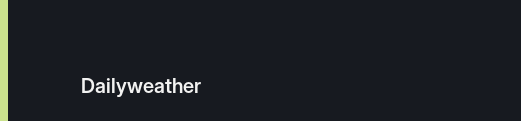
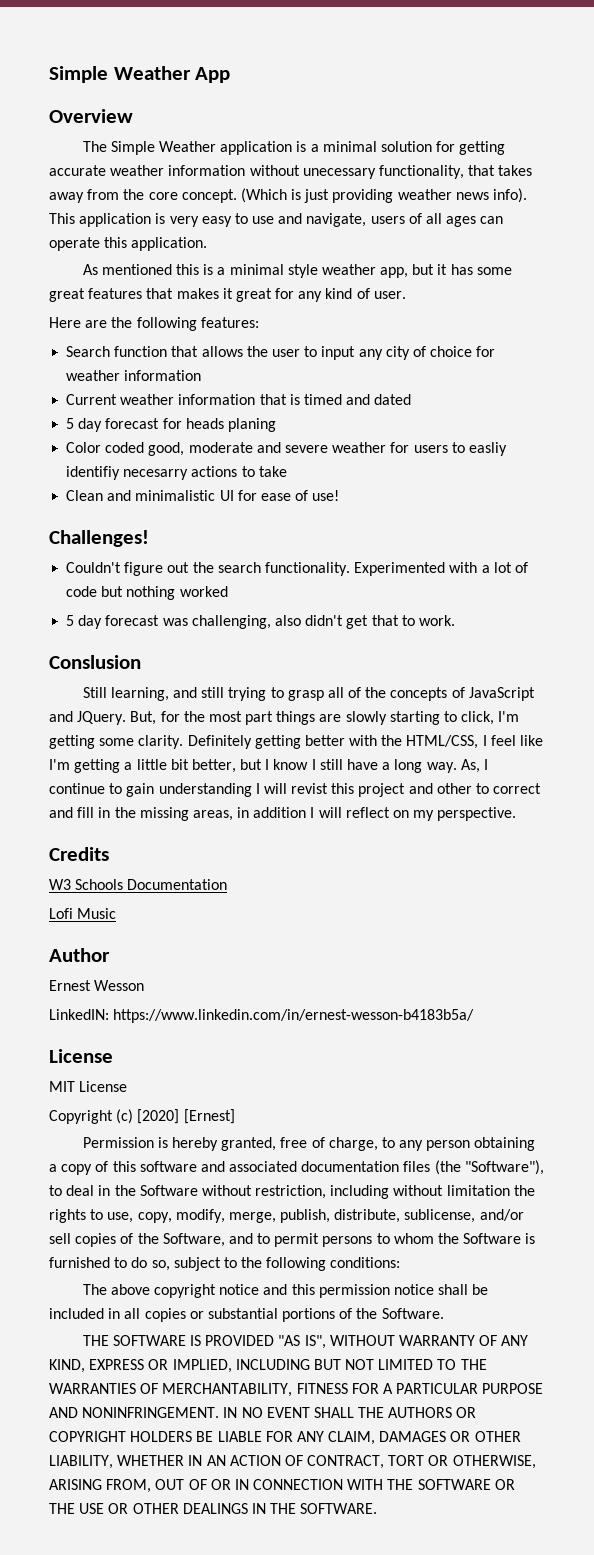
- Dailyweather
+ Simple Weather App
+ Overview
+ The Simple Weather application is a minimal solution for getting accurate weather information without unecessary functionality, that takes away from the core concept. (Which is just providing weather news info). This application is very easy to use and navigate, users of all ages can operate this application.
+ As mentioned this is a minimal style weather app, but it has some great features that makes it great for any kind of user.
+ Here are the following features:
+ Search function that allows the user to input any city of choice for weather information
+ Current weather information that is timed and dated
+ 5 day forecast for heads planing
+ Color coded good, moderate and severe weather for users to easliy identifiy necesarry actions to take
+ Clean and minimalistic UI for ease of use!
+ Challenges!
+ Couldn't figure out the search functionality. Experimented with a lot of code but nothing worked
+ 5 day forecast was challenging, also didn't get that to work.
+ Conslusion
+ Still learning, and still trying to grasp all of the concepts of JavaScript and JQuery. But, for the most part things are slowly starting to click, I'm getting some clarity. Definitely getting better with the HTML/CSS, I feel like I'm getting a little bit better, but I know I still have a long way. As, I continue to gain understanding I will revist this project and other to correct and fill in the missing areas, in addition I will reflect on my perspective.
+ Credits
+ W3 Schools Documentation
+ Lofi Music
+ Author
+ Ernest Wesson
+ LinkedIN: https://www.linkedin.com/in/ernest-wesson-b4183b5a/
+ License
+ MIT License
+ Copyright (c) [2020] [Ernest]
+ Permission is hereby granted, free of charge, to any person obtaining a copy of this software and associated documentation files (the "Software"), to deal in the Software without restriction, including without limitation the rights to use, copy, modify, merge, publish, distribute, sublicense, and/or sell copies of the Software, and to permit persons to whom the Software is furnished to do so, subject to the following conditions:
+ The above copyright notice and this permission notice shall be included in all copies or substantial portions of the Software.
+ THE SOFTWARE IS PROVIDED "AS IS", WITHOUT WARRANTY OF ANY KIND, EXPRESS OR IMPLIED, INCLUDING BUT NOT LIMITED TO THE WARRANTIES OF MERCHANTABILITY, FITNESS FOR A PARTICULAR PURPOSE AND NONINFRINGEMENT. IN NO EVENT SHALL THE AUTHORS OR COPYRIGHT HOLDERS BE LIABLE FOR ANY CLAIM, DAMAGES OR OTHER LIABILITY, WHETHER IN AN ACTION OF CONTRACT, TORT OR OTHERWISE, ARISING FROM, OUT OF OR IN CONNECTION WITH THE SOFTWARE OR THE USE OR OTHER DEALINGS IN THE SOFTWARE.

